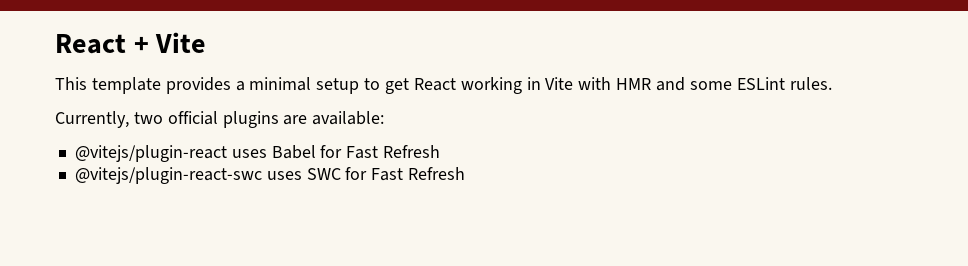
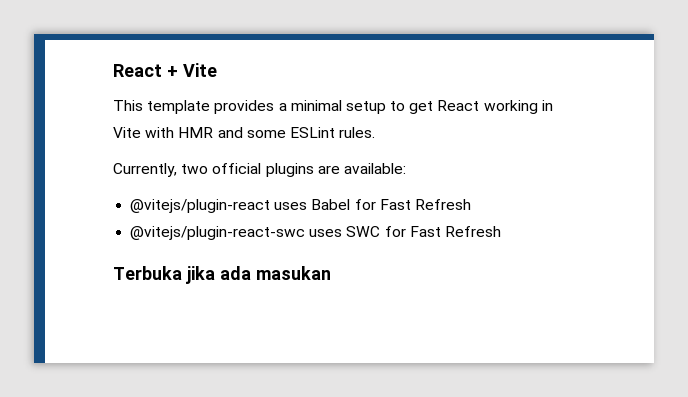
+ Terbuka jika ada masukan

